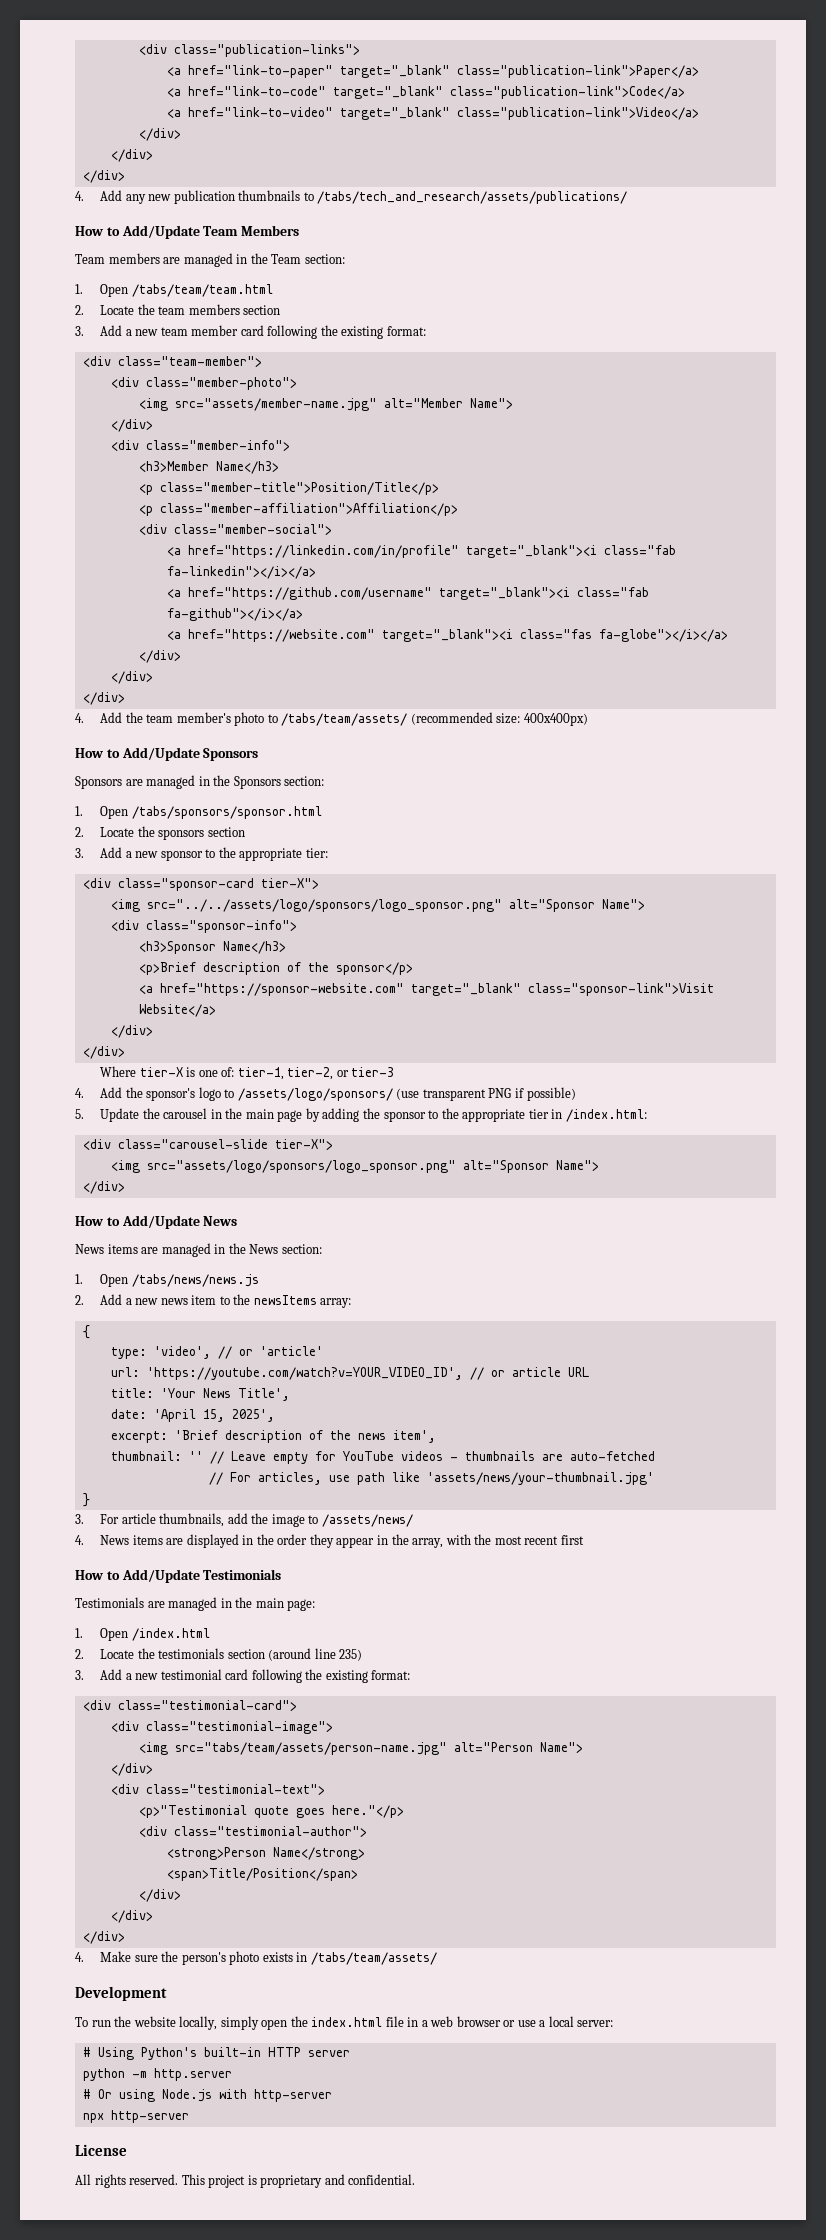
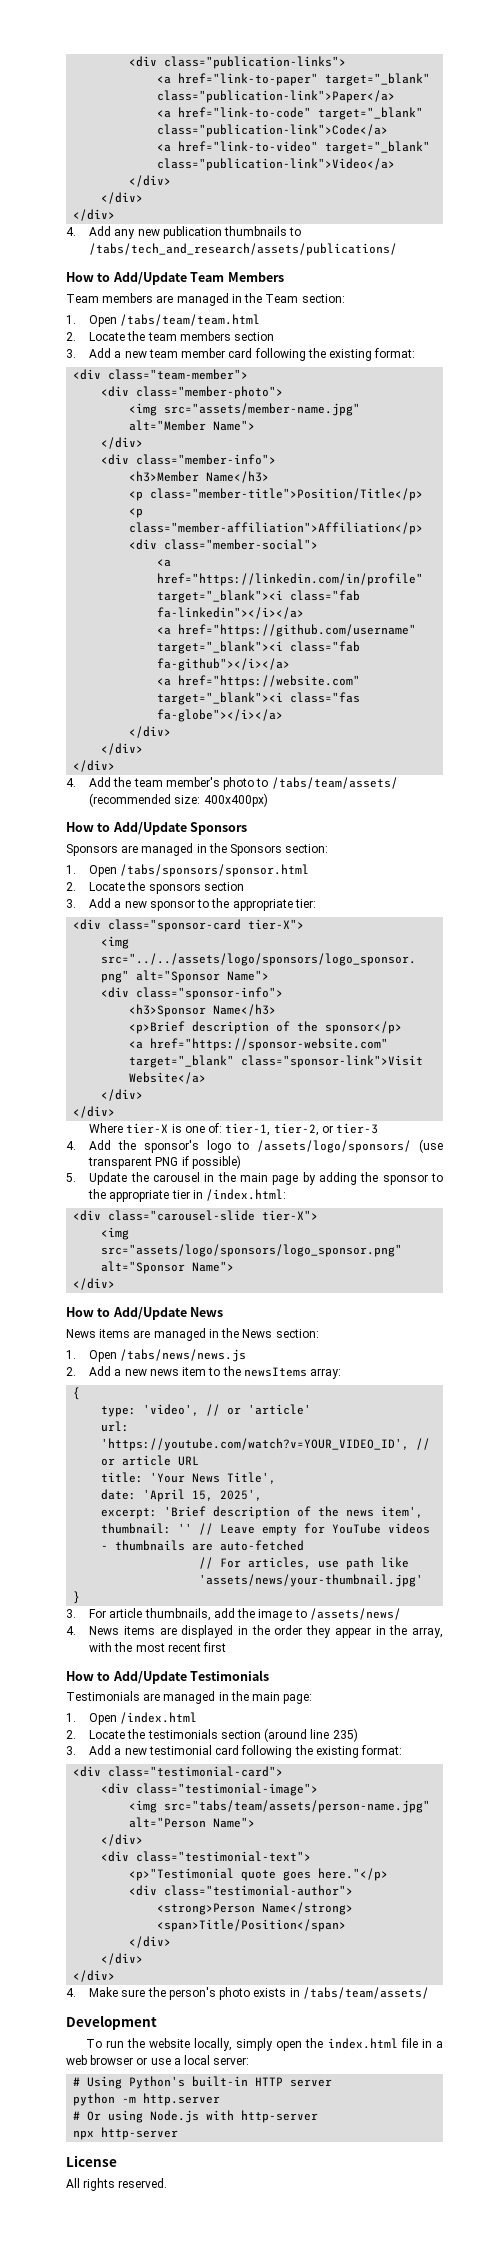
- This project is proprietary and confidential.

